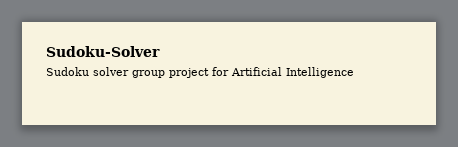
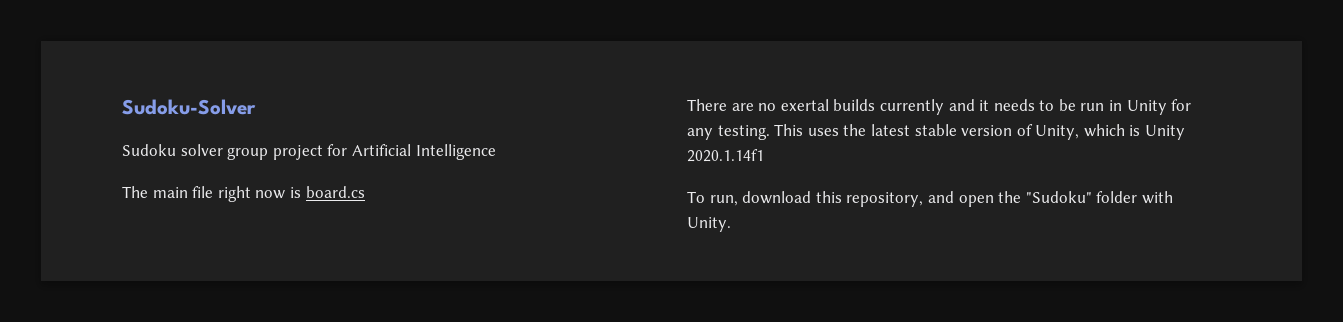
+ The main file right now is board.cs
+ There are no exertal builds currently and it needs to be run in Unity for any testing. This uses the latest stable version of Unity, which is Unity 2020.1.14f1
+ To run, download this repository, and open the "Sudoku" folder with Unity.

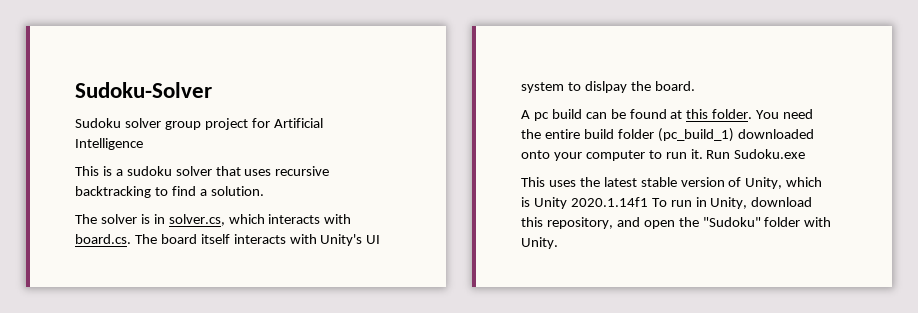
- The main file right now is board.cs
- There are no exertal builds currently and it needs to be run in Unity for any testing. This uses the latest stable version of Unity, which is Unity 2020.1.14f1
- To run, download this repository, and open the "Sudoku" folder with Unity.
+ This is a sudoku solver that uses recursive backtracking to find a solution.
+ The solver is in solver.cs, which interacts with board.cs. The board itself interacts with Unity's UI system to dislpay the board.
+ A pc build can be found at this folder. You need the entire build folder (pc_build_1) downloaded onto your computer to run it. Run Sudoku.exe
+ This uses the latest stable version of Unity, which is Unity 2020.1.14f1 To run in Unity, download this repository, and open the "Sudoku" folder with Unity.

